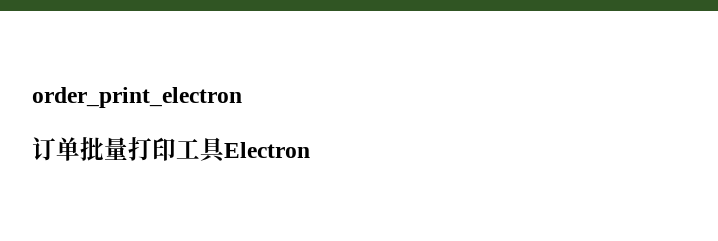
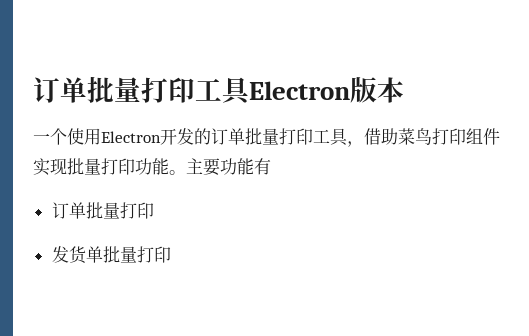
- order_print_electron
- 订单批量打印工具Electron
+ 订单批量打印工具Electron版本
+ 一个使用Electron开发的订单批量打印工具，借助菜鸟打印组件实现批量打印功能。主要功能有
+ 订单批量打印
+ 发货单批量打印

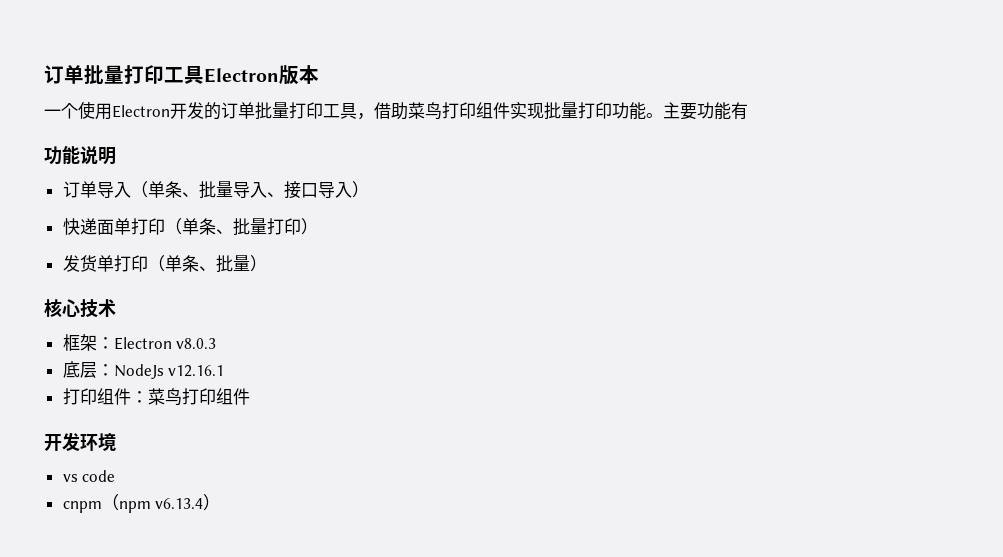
  主要功能有
- 订单批量打印
+ 功能说明
+ 订单导入（单条、批量导入、接口导入）
+ 快递面单打印（单条、批量打印）
- 发货单批量打印
+ 发货单打印（单条、批量）
+ 核心技术
+ 框架：Electron v8.0.3
+ 底层：NodeJs v12.16.1
+ 打印组件：菜鸟打印组件
+ 开发环境
+ vs code
+ cnpm（npm v6.13.4）

